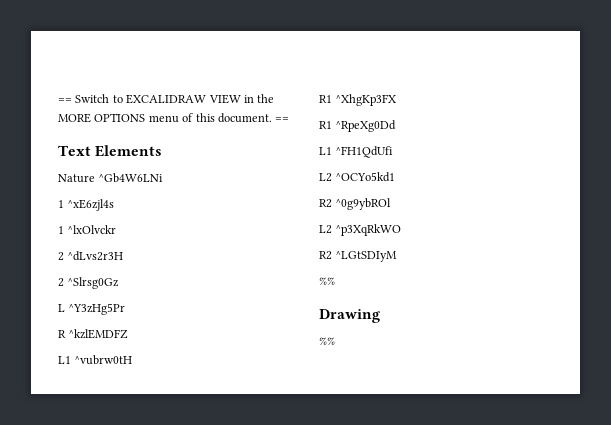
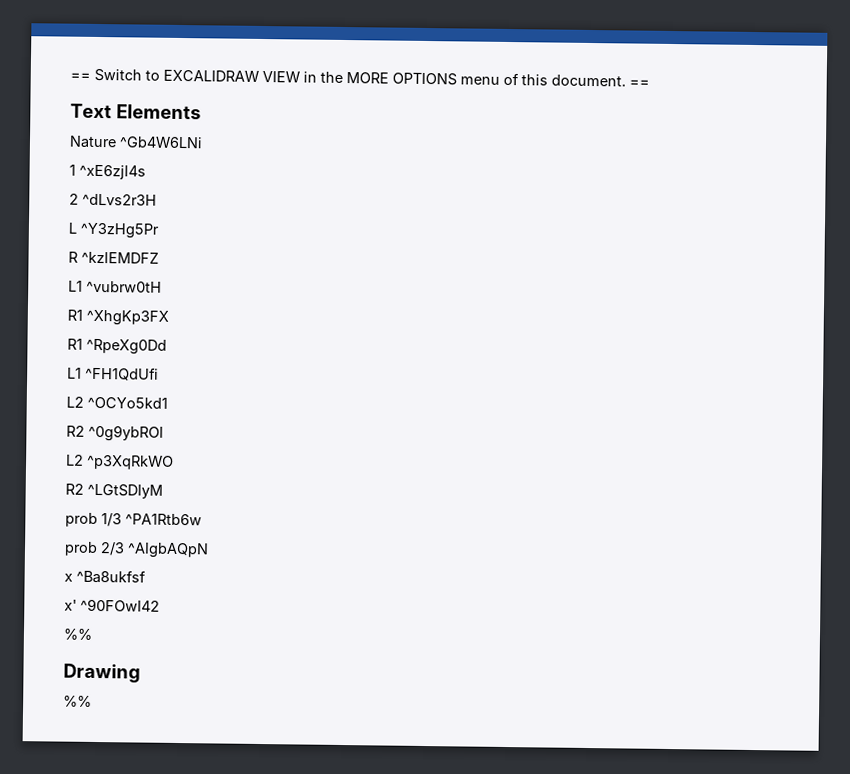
- 1 ^lxOlvckr
- 2 ^Slrsg0Gz
+ prob 1/3 ^PA1Rtb6w
+ prob 2/3 ^AIgbAQpN
+ x ^Ba8ukfsf
+ x' ^90FOwI42

